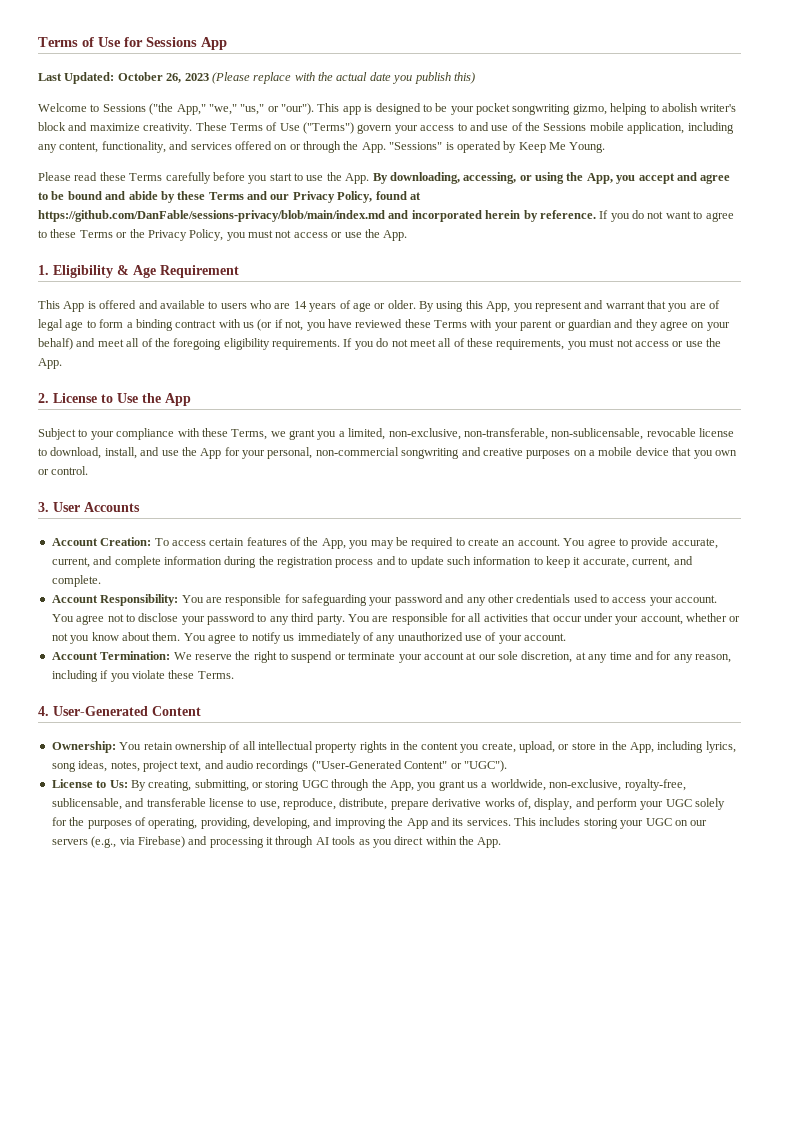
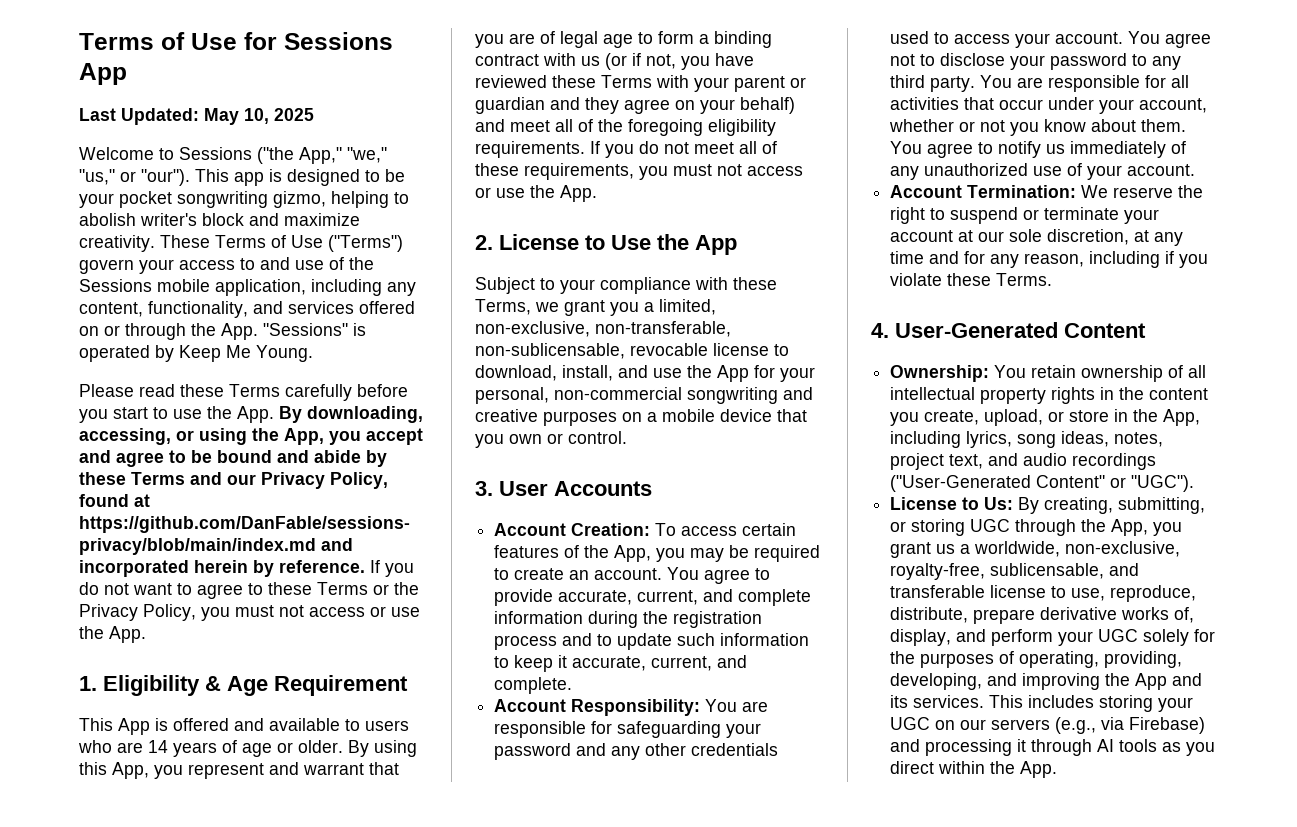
- Last Updated: October 26, 2023 (Please replace with the actual date you publish this)
+ Last Updated: May 10, 2025

